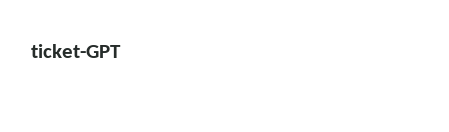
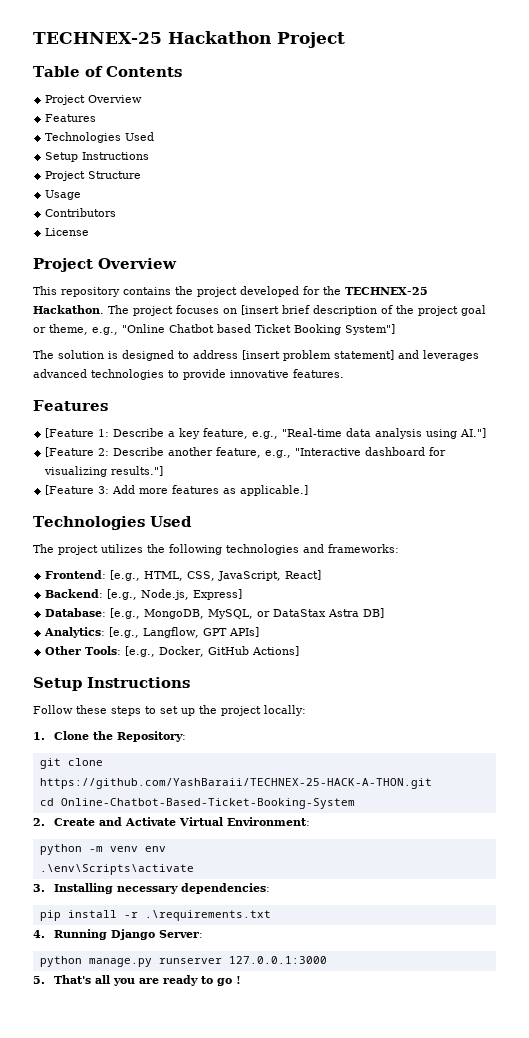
- ticket-GPT
+ TECHNEX-25 Hackathon Project
+ Table of Contents
+ Project Overview
+ Features
+ Technologies Used
+ Setup Instructions
+ Project Structure
+ Usage
+ Contributors
+ License
+ Project Overview
+ This repository contains the project developed for the TECHNEX-25 Hackathon. The project focuses on [insert brief description of the project goal or theme, e.g., "Online Chatbot based Ticket Booking System"]
+ The solution is designed to address [insert problem statement] and leverages advanced technologies to provide innovative features.
+ Features
+ [Feature 1: Describe a key feature, e.g., "Real-time data analysis using AI."]
+ [Feature 2: Describe another feature, e.g., "Interactive dashboard for visualizing results."]
+ [Feature 3: Add more features as applicable.]
+ Technologies Used
+ The project utilizes the following technologies and frameworks:
+ Frontend: [e.g., HTML, CSS, JavaScript, React]
+ Backend: [e.g., Node.js, Express]
+ Database: [e.g., MongoDB, MySQL, or DataStax Astra DB]
+ Analytics: [e.g., Langflow, GPT APIs]
+ Other Tools: [e.g., Docker, GitHub Actions]
+ Setup Instructions
+ Follow these steps to set up the project locally:
+ 1. Clone the Repository:
+ git clone https://github.com/YashBaraii/TECHNEX-25-HACK-A-THON.git
+ cd Online-Chatbot-Based-Ticket-Booking-System
+ 2. Create and Activate Virtual Environment:
+ python -m venv env
+ .\env\Scripts\activate
+ 3. Installing necessary dependencies:
+ pip install -r .\requirements.txt
+ 4. Running Django Server:
+ python manage.py runserver 127.0.0.1:3000
+ 5. That's all you are ready to go !

